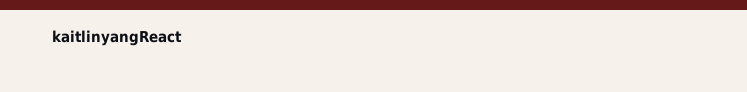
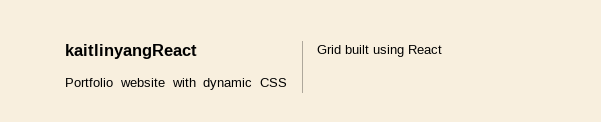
+ Portfolio website with dynamic CSS Grid built using React

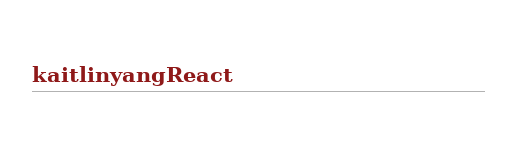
- Portfolio website with dynamic CSS Grid built using React

